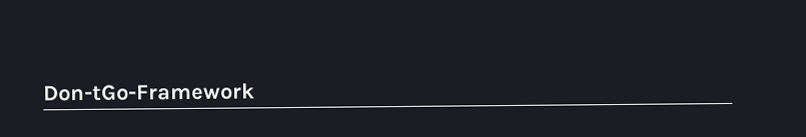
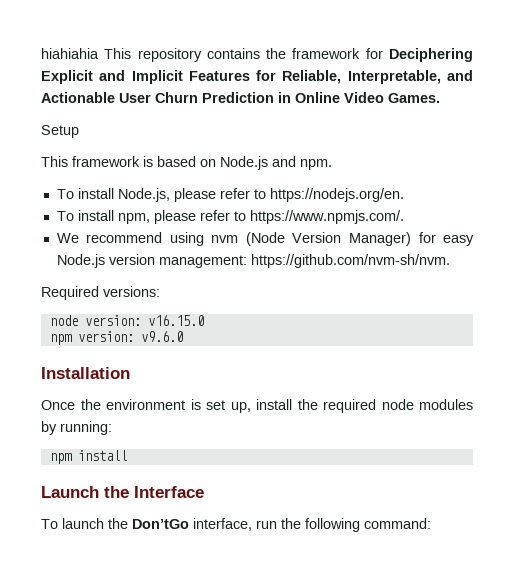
- Don-tGo-Framework
+ hiahiahia This repository contains the framework for Deciphering Explicit and Implicit Features for Reliable, Interpretable, and Actionable User Churn Prediction in Online Video Games.
+ Setup
+ This framework is based on Node.js and npm.
+ To install Node.js, please refer to https://nodejs.org/en.
+ To install npm, please refer to https://www.npmjs.com/.
+ We recommend using nvm (Node Version Manager) for easy Node.js version management: https://github.com/nvm-sh/nvm.
+ Required versions:
+ node version: v16.15.0
+ npm version: v9.6.0
+ Installation
+ Once the environment is set up, install the required node modules by running:
+ npm install
+ Launch the Interface
+ To launch the Don’tGo interface, run the following command:

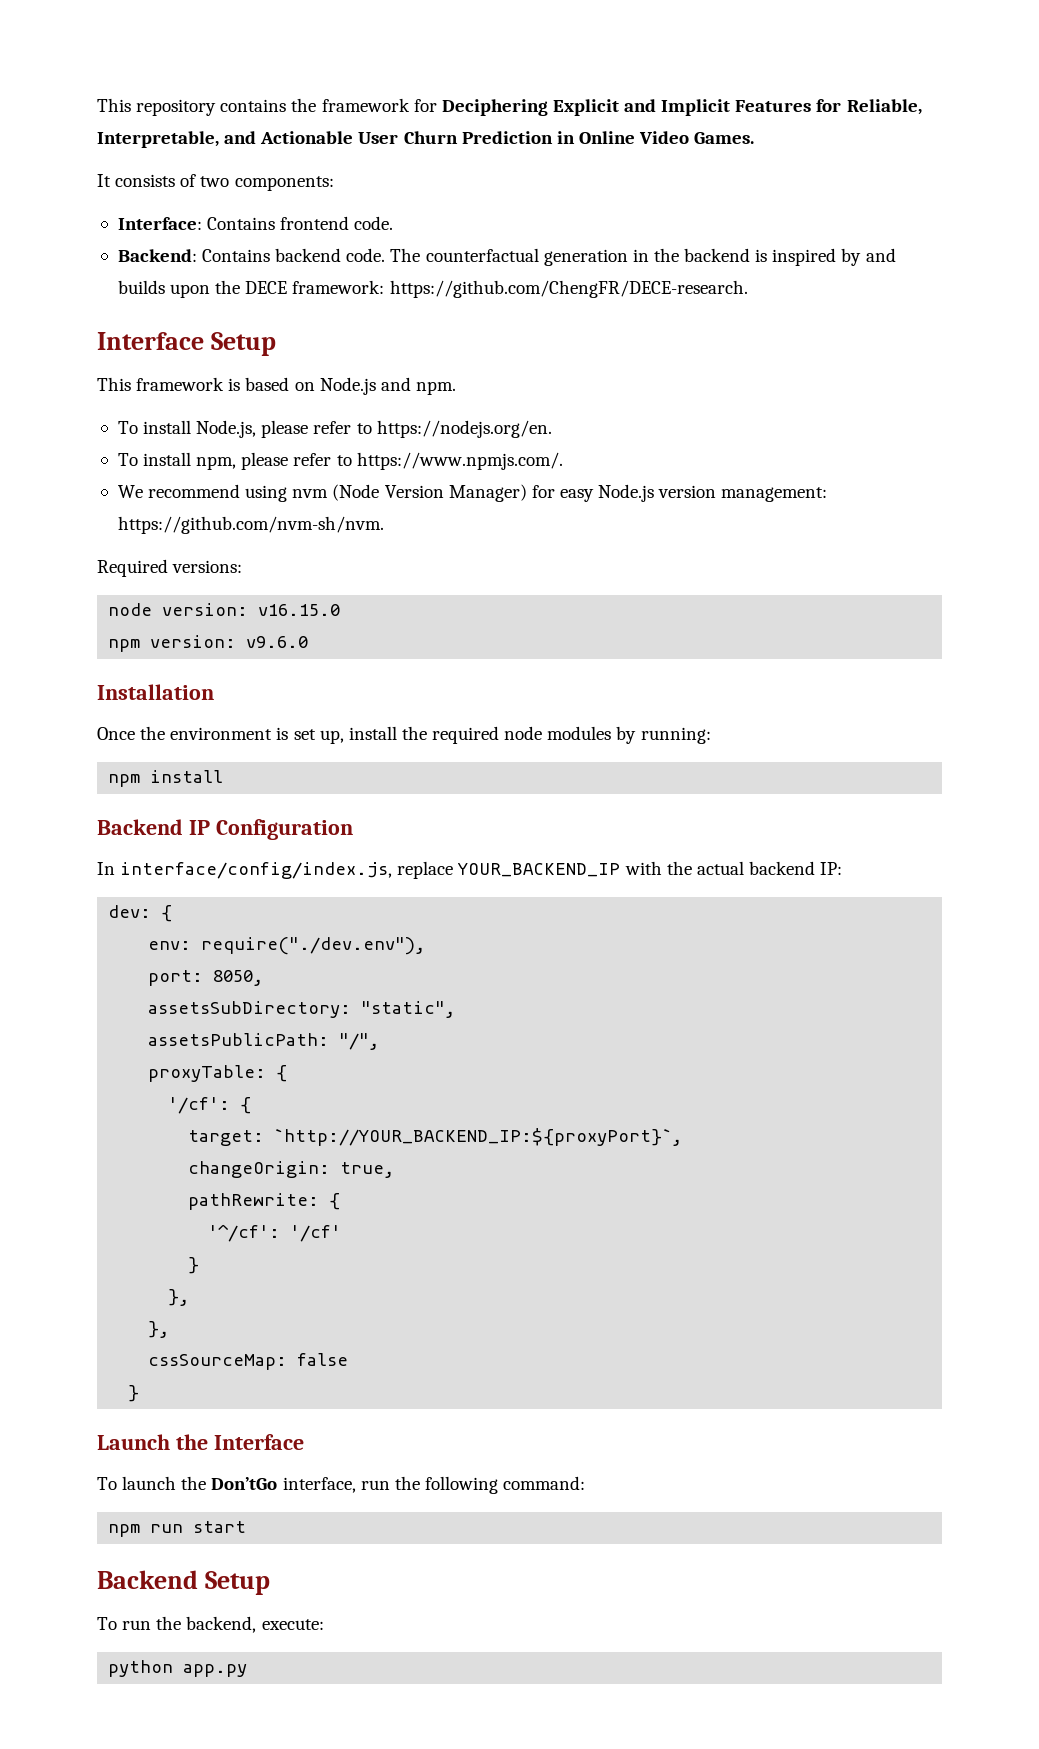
- hiahiahia This repository contains the framework for Deciphering Explicit and Implicit Features for Reliable, Interpretable, and Actionable User Churn Prediction in Online Video Games.
+ This repository contains the framework for Deciphering Explicit and Implicit Features for Reliable, Interpretable, and Actionable User Churn Prediction in Online Video Games.
- Setup
+ It consists of two components:
+ Interface: Contains frontend code.
+ Backend: Contains backend code. The counterfactual generation in the backend is inspired by and builds upon the DECE framework: https://github.com/ChengFR/DECE-research.
+ Interface Setup
+ Backend IP Configuration
+ In interface/config/index.js, replace YOUR_BACKEND_IP with the actual backend IP:
+ dev: {
+ env: require("./dev.env"),
+ port: 8050,
+ assetsSubDirectory: "static",
+ assetsPublicPath: "/",
+ proxyTable: {
+ '/cf': {
+ target: `http://YOUR_BACKEND_IP:${proxyPort}`,
+ changeOrigin: true,
+ pathRewrite: {
+ '^/cf': '/cf'
+ }
+ },
+ },
+ cssSourceMap: false
+ }
+ npm run start
+ Backend Setup
+ To run the backend, execute:
+ python app.py

